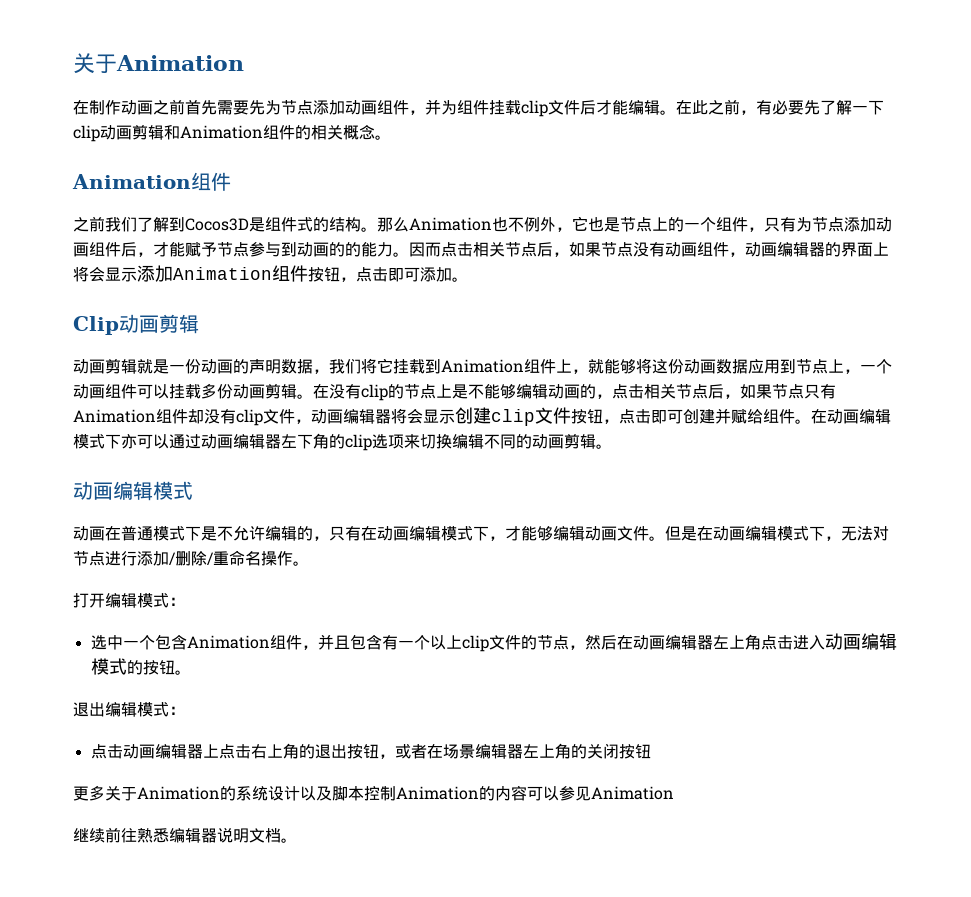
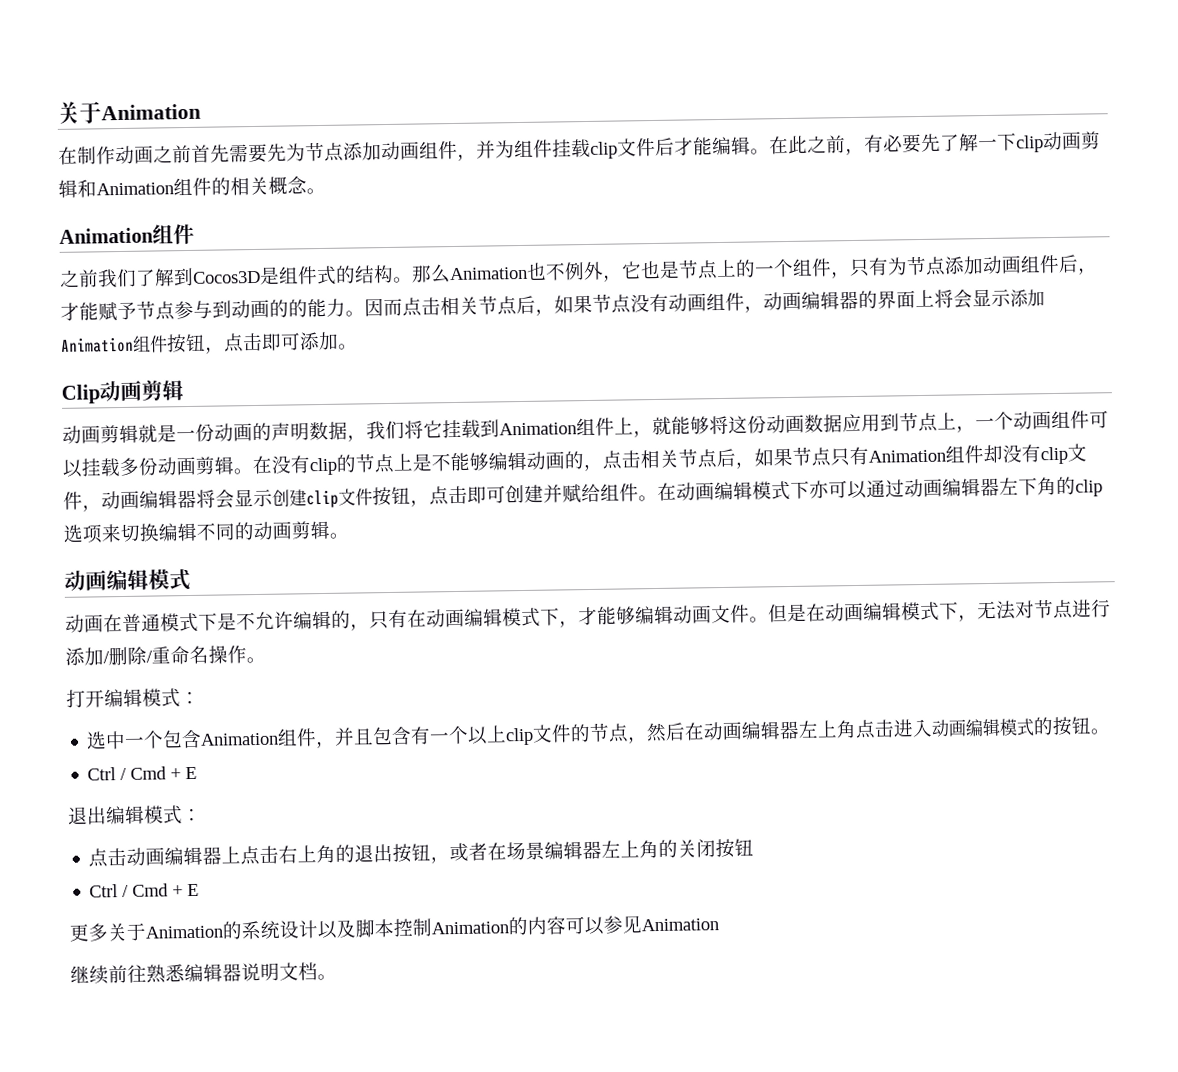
  选中一个包含Animation组件，并且包含有一个以上clip文件的节点，然后在动画编辑器左上角点击进入动画编辑模式的按钮。
+ Ctrl / Cmd + E
  点击动画编辑器上点击右上角的退出按钮，或者在场景编辑器左上角的关闭按钮
+ Ctrl / Cmd + E

